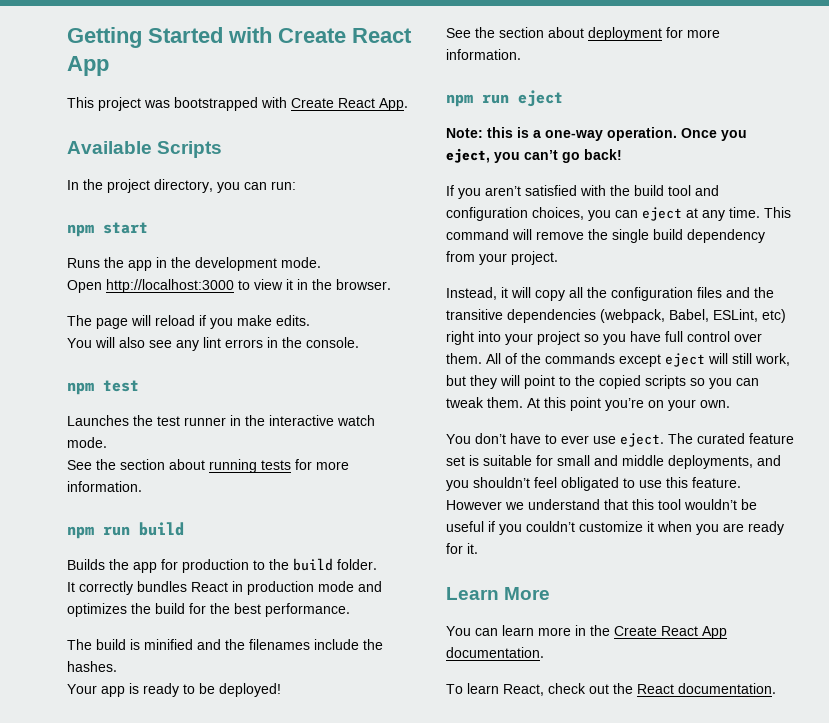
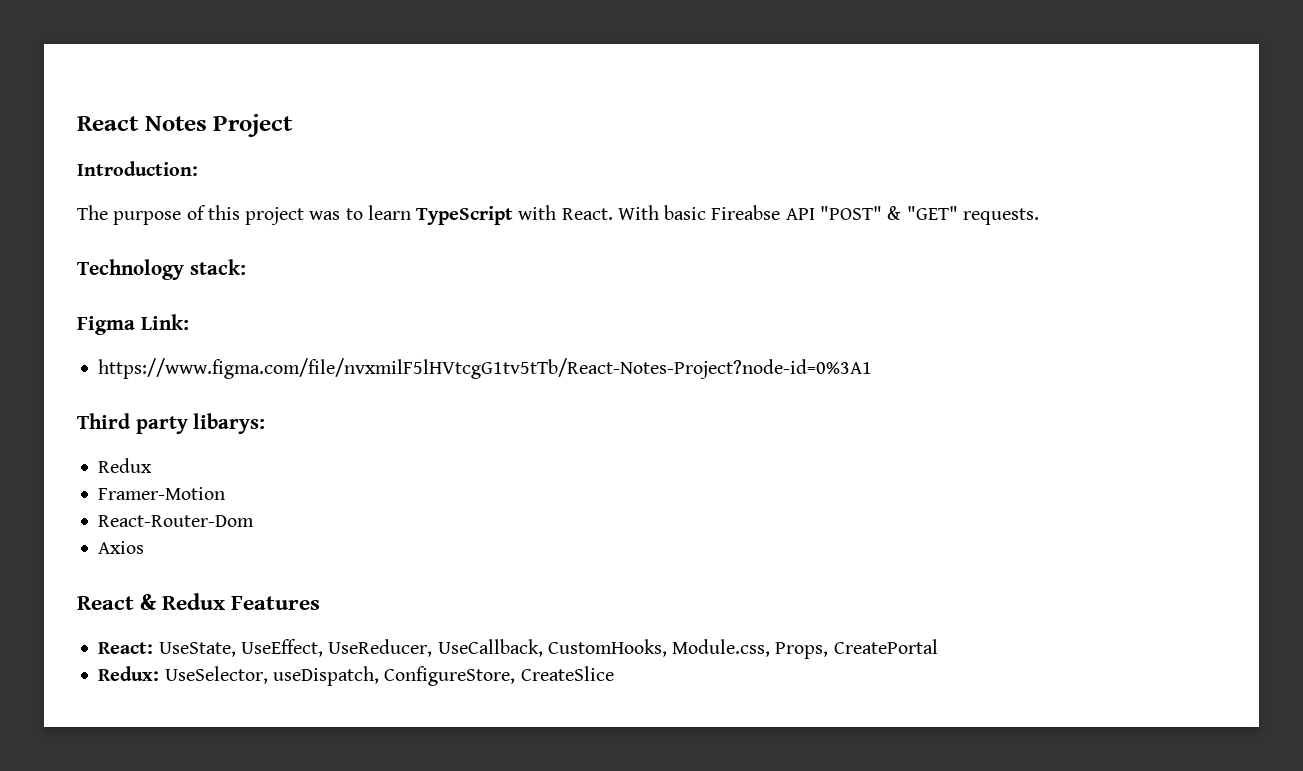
- Getting Started with Create React App
- This project was bootstrapped with Create React App.
- Available Scripts
- In the project directory, you can run:
- npm start
- Runs the app in the development mode.
- Open http://localhost:3000 to view it in the browser.
- The page will reload if you make edits.
- You will also see any lint errors in the console.
- npm test
- Launches the test runner in the interactive watch mode.
- See the section about running tests for more information.
- npm run build
- Builds the app for production to the build folder.
- It correctly bundles React in production mode and optimizes the build for the best performance.
- The build is minified and the filenames include the hashes.
- Your app is ready to be deployed!
- See the section about deployment for more information.
- npm run eject
- Note: this is a one-way operation. Once you eject, you can’t go back!
- If you aren’t satisfied with the build tool and configuration choices, you can eject at any time. This command will remove the single build dependency from your project.
- Instead, it will copy all the configuration files and the transitive dependencies (webpack, Babel, ESLint, etc) right into your project so you have full control over them. All of the commands except eject will still work, but they will point to the copied scripts so you can tweak them. At this point you’re on your own.
- You don’t have to ever use eject. The curated feature set is suitable for small and middle deployments, and you shouldn’t feel obligated to use this feature. However we understand that this tool wouldn’t be useful if you couldn’t customize it when you are ready for it.
- Learn More
- You can learn more in the Create React App documentation.
- To learn React, check out the React documentation.
+ React Notes Project
+ Introduction:
+ The purpose of this project was to learn TypeScript with React. With basic Fireabse API "POST" & "GET" requests.
+ Technology stack:
+ Figma Link:
+ https://www.figma.com/file/nvxmilF5lHVtcgG1tv5tTb/React-Notes-Project?node-id=0%3A1
+ Third party libarys:
+ Redux
+ Framer-Motion
+ React-Router-Dom
+ Axios
+ React & Redux Features
+ React: UseState, UseEffect, UseReducer, UseCallback, CustomHooks, Module.css, Props, CreatePortal
+ Redux: UseSelector, useDispatch, ConfigureStore, CreateSlice

